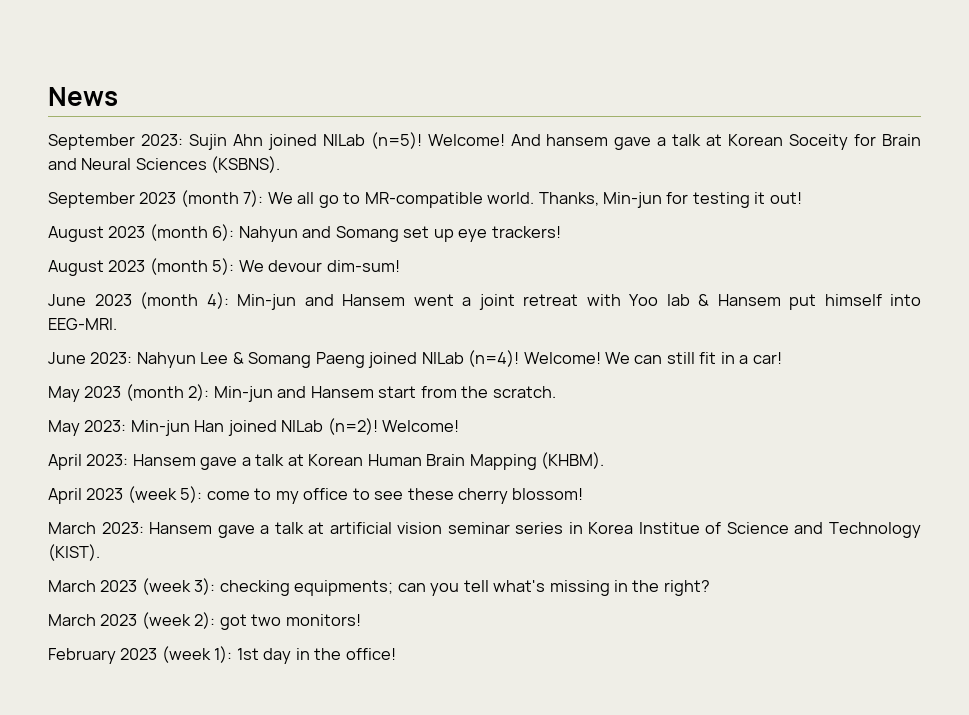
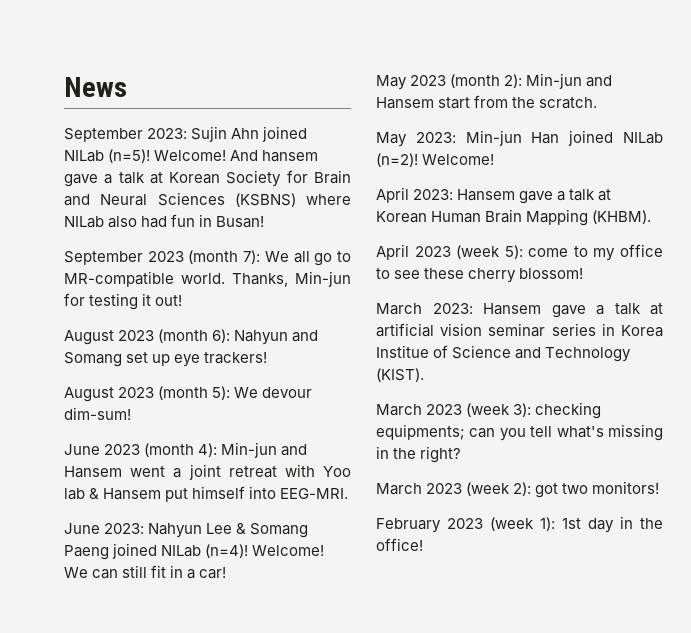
- And hansem gave a talk at Korean Soceity for Brain and Neural Sciences (KSBNS).
+ And hansem gave a talk at Korean Society for Brain and Neural Sciences (KSBNS) where NILab also had fun in Busan!

